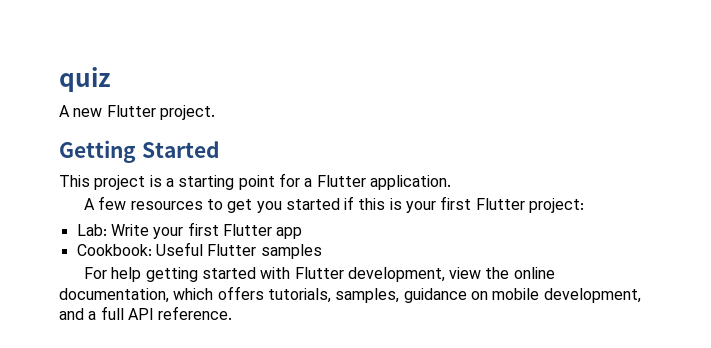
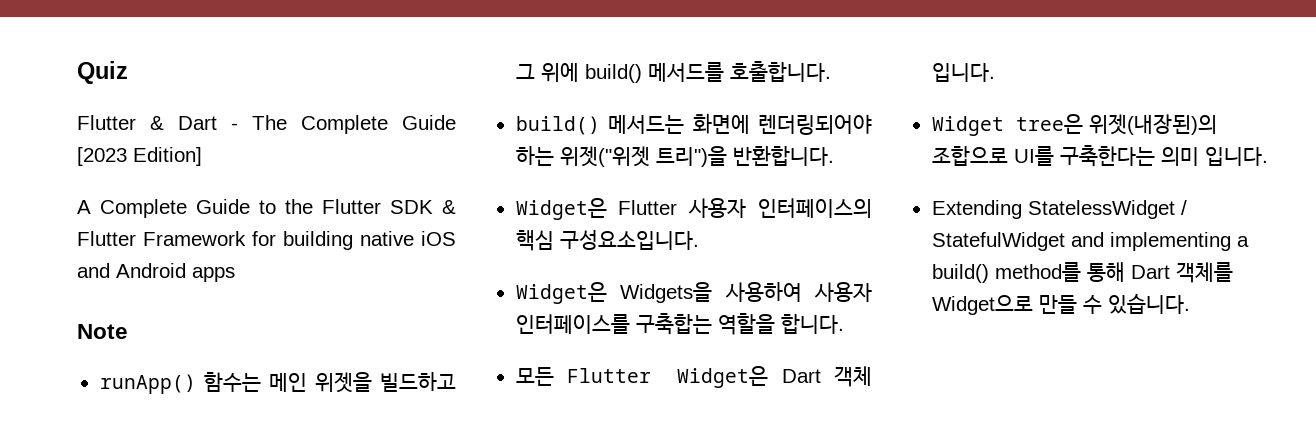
- quiz
- A new Flutter project.
- Getting Started
- This project is a starting point for a Flutter application.
- A few resources to get you started if this is your first Flutter project:
- Lab: Write your first Flutter app
- Cookbook: Useful Flutter samples
- For help getting started with Flutter development, view the online documentation, which offers tutorials, samples, guidance on mobile development, and a full API reference.
+ Quiz
+ Flutter & Dart - The Complete Guide [2023 Edition]
+ A Complete Guide to the Flutter SDK & Flutter Framework for building native iOS and Android apps
+ Note
+ runApp() 함수는 메인 위젯을 빌드하고 그 위에 build() 메서드를 호출합니다.
+ build() 메서드는 화면에 렌더링되어야 하는 위젯("위젯 트리")을 반환합니다.
+ Widget은 Flutter 사용자 인터페이스의 핵심 구성요소입니다.
+ Widget은 Widgets을 사용하여 사용자 인터페이스를 구축합는 역할을 합니다.
+ 모든 Flutter Widget은 Dart 객체 입니다.
+ Widget tree은 위젯(내장된)의 조합으로 UI를 구축한다는 의미 입니다.
+ Extending StatelessWidget / StatefulWidget and implementing a build() method를 통해 Dart 객체를 Widget으로 만들 수 있습니다.

